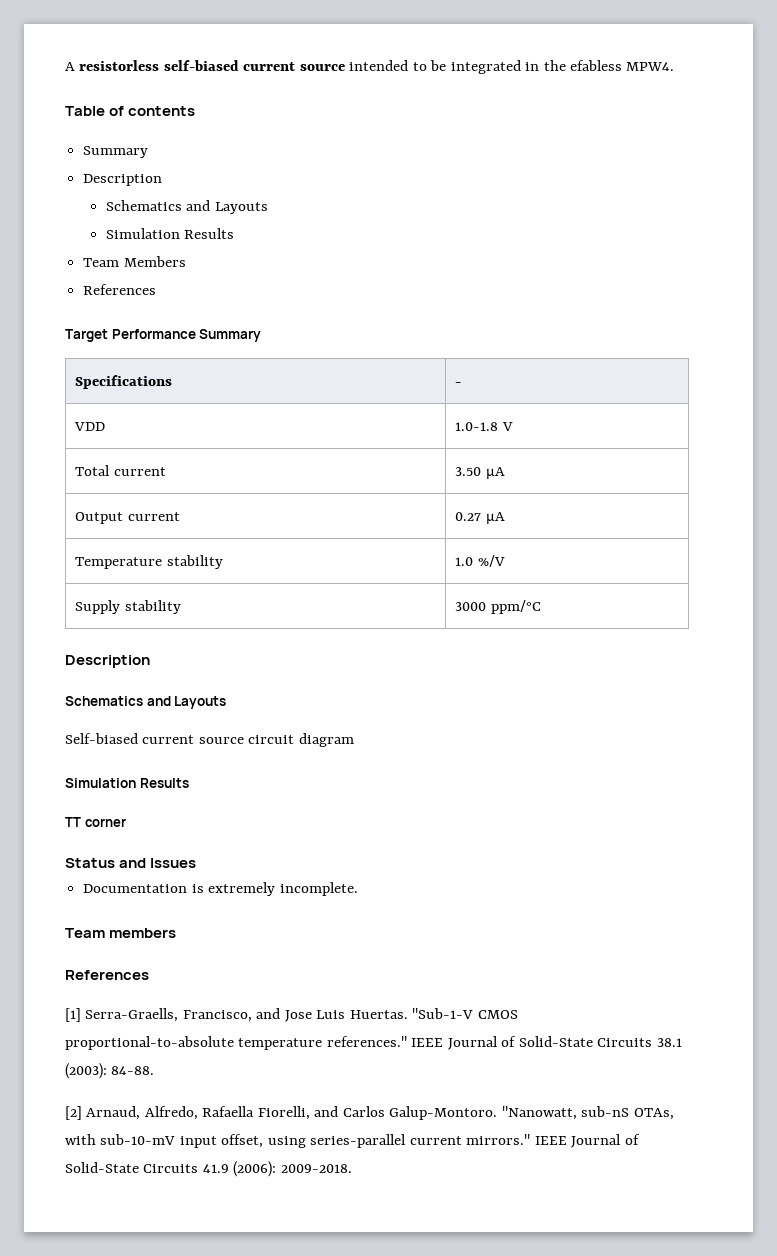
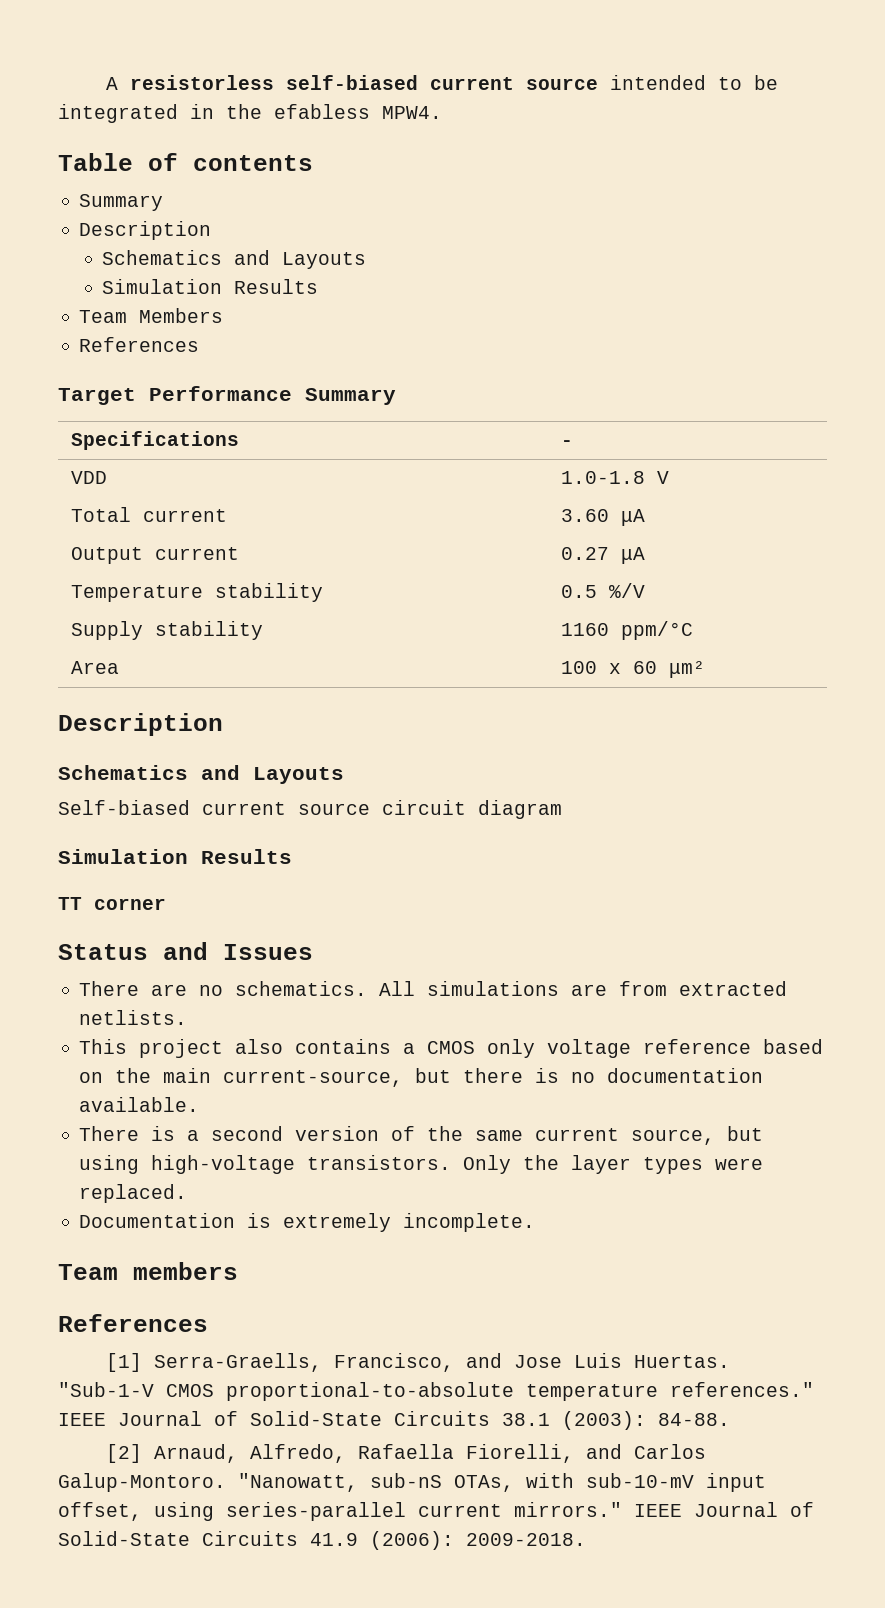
- Total current | 3.50 μA
+ Total current | 3.60 μA
- Temperature stability | 1.0 %/V
+ Temperature stability | 0.5 %/V
- Supply stability | 3000 ppm/°C
+ Supply stability | 1160 ppm/°C
+ Area | 100 x 60 μm²
+ There are no schematics. All simulations are from extracted netlists.
+ This project also contains a CMOS only voltage reference based on the main current-source, but there is no documentation available.
+ There is a second version of the same current source, but using high-voltage transistors. Only the layer types were replaced.

